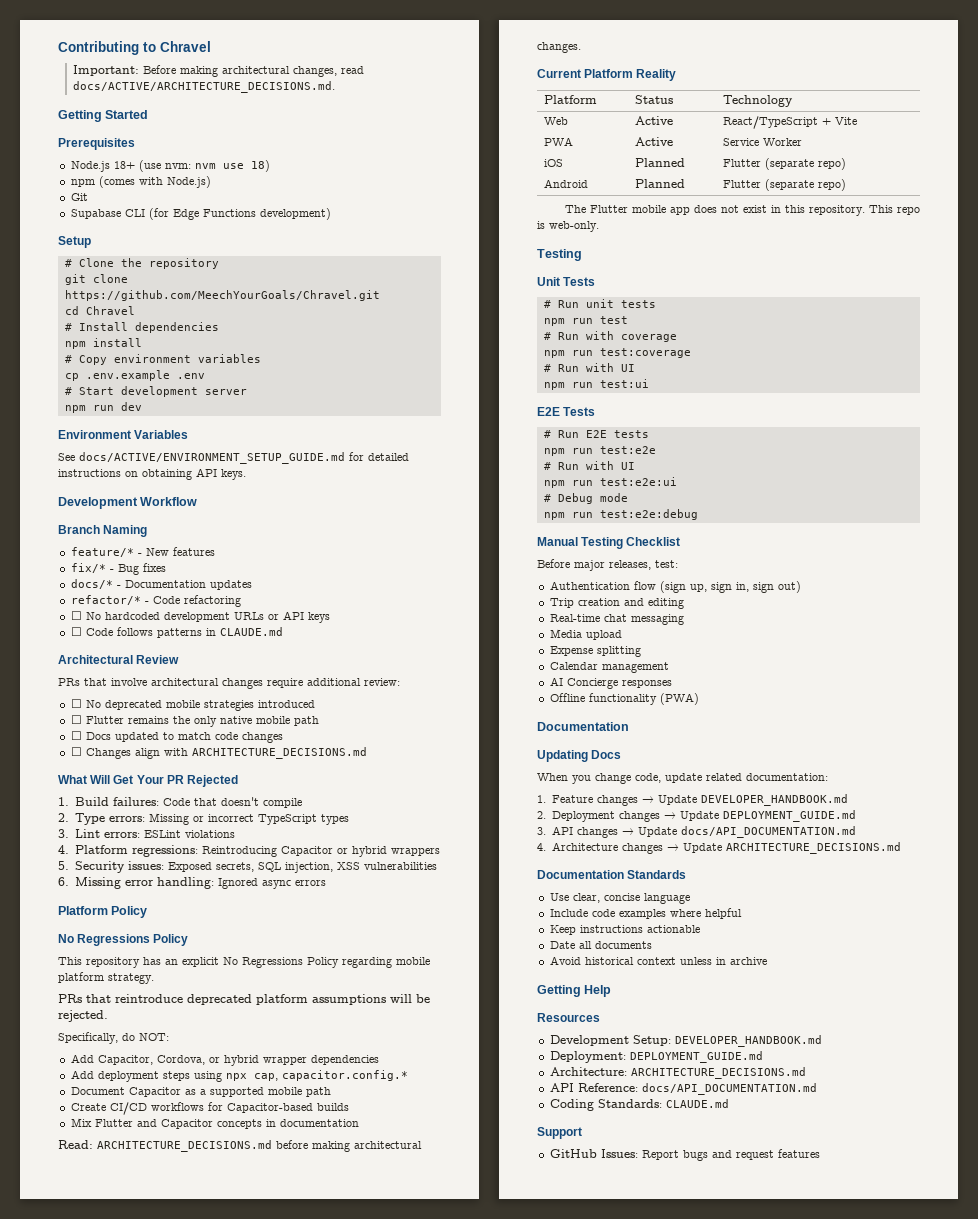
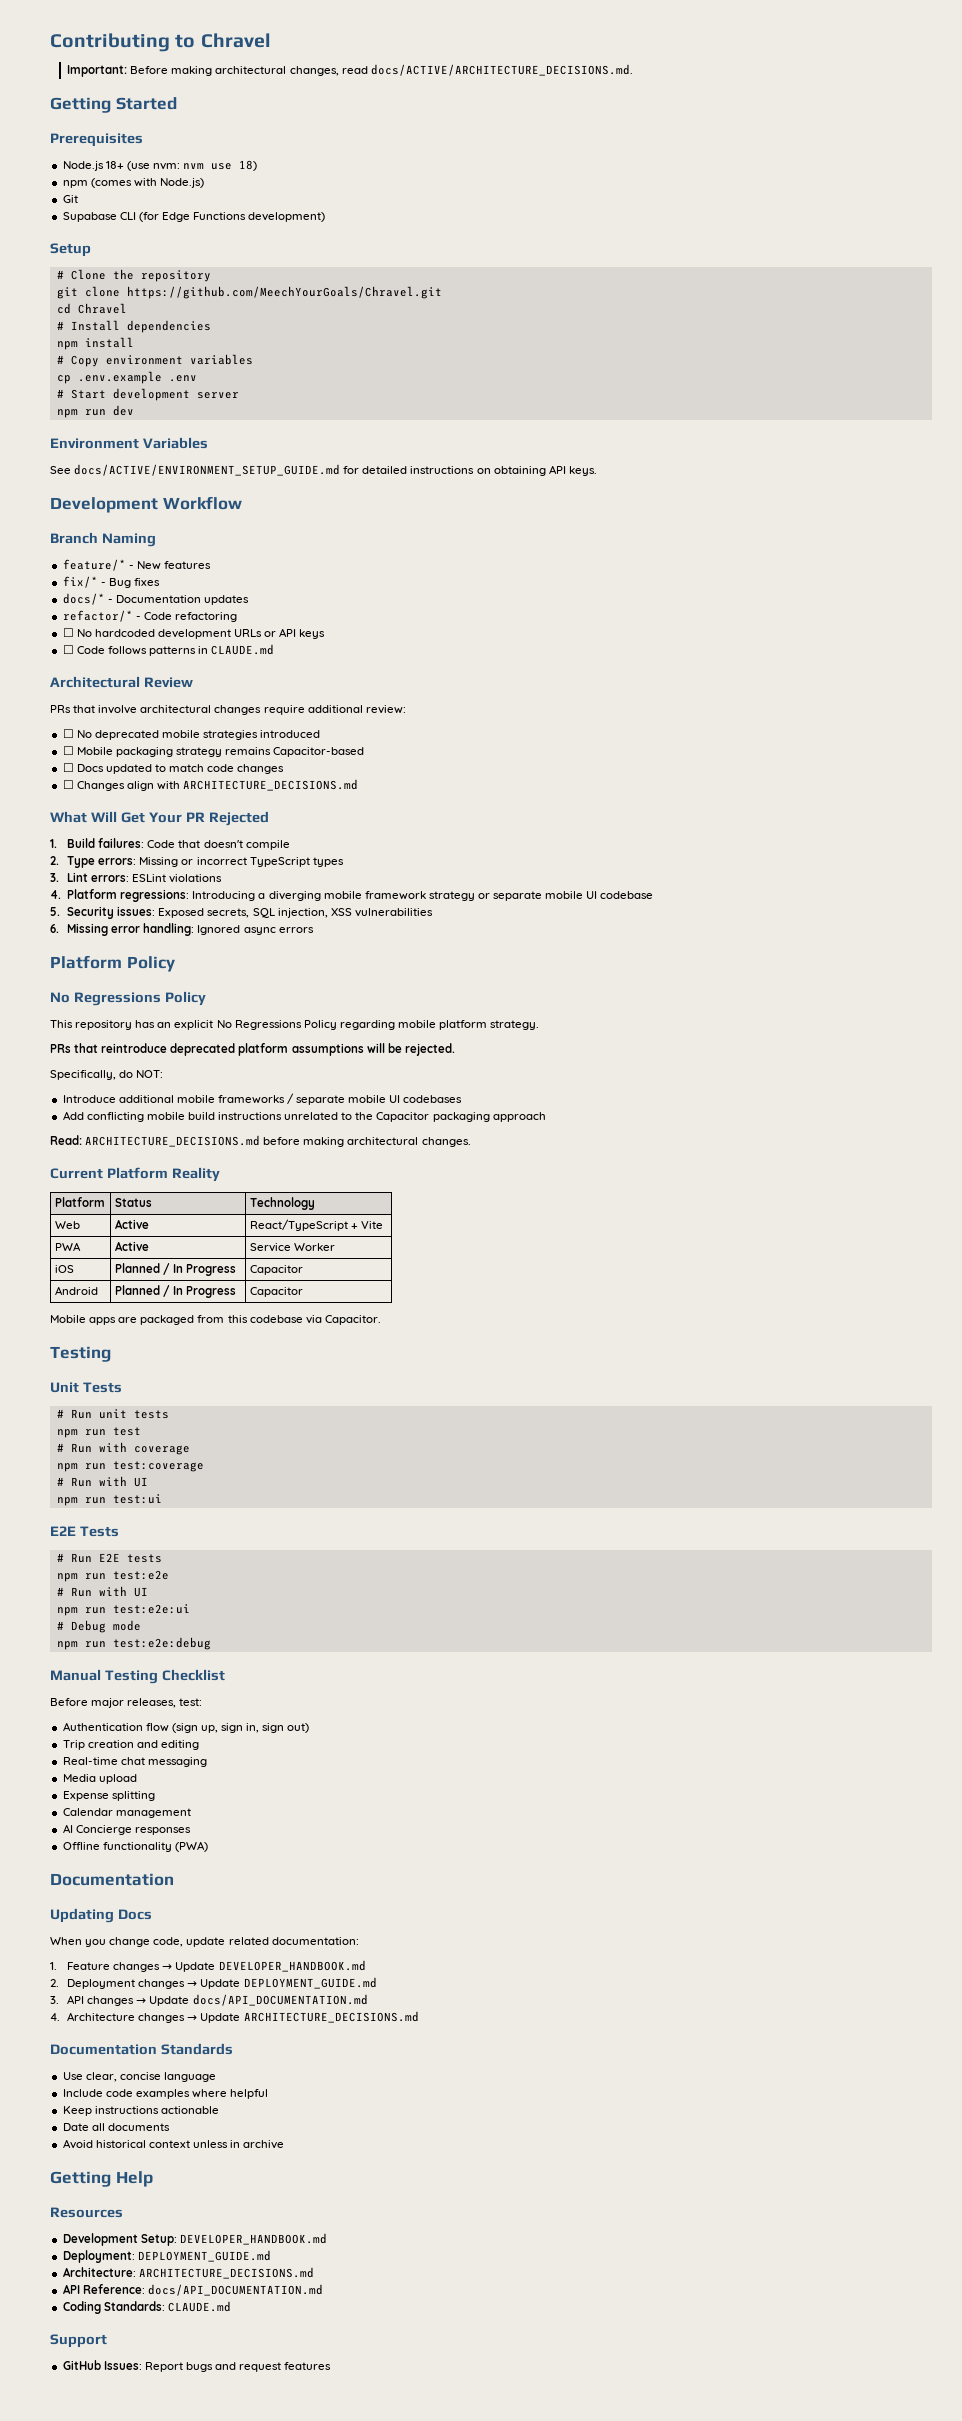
- ☐ Flutter remains the only native mobile path
+ ☐ Mobile packaging strategy remains Capacitor-based
- 4. Platform regressions: Reintroducing Capacitor or hybrid wrappers
+ 4. Platform regressions: Introducing a diverging mobile framework strategy or separate mobile UI codebase
- Add Capacitor, Cordova, or hybrid wrapper dependencies
- Add deployment steps using npx cap, capacitor.config.*
- Document Capacitor as a supported mobile path
- Create CI/CD workflows for Capacitor-based builds
- Mix Flutter and Capacitor concepts in documentation
+ Introduce additional mobile frameworks / separate mobile UI codebases
+ Add conflicting mobile build instructions unrelated to the Capacitor packaging approach
- iOS | Planned | Flutter (separate repo)
- Android | Planned | Flutter (separate repo)
- The Flutter mobile app does not exist in this repository. This repo is web-only.
+ iOS | Planned / In Progress | Capacitor
+ Android | Planned / In Progress | Capacitor
+ Mobile apps are packaged from this codebase via Capacitor.

